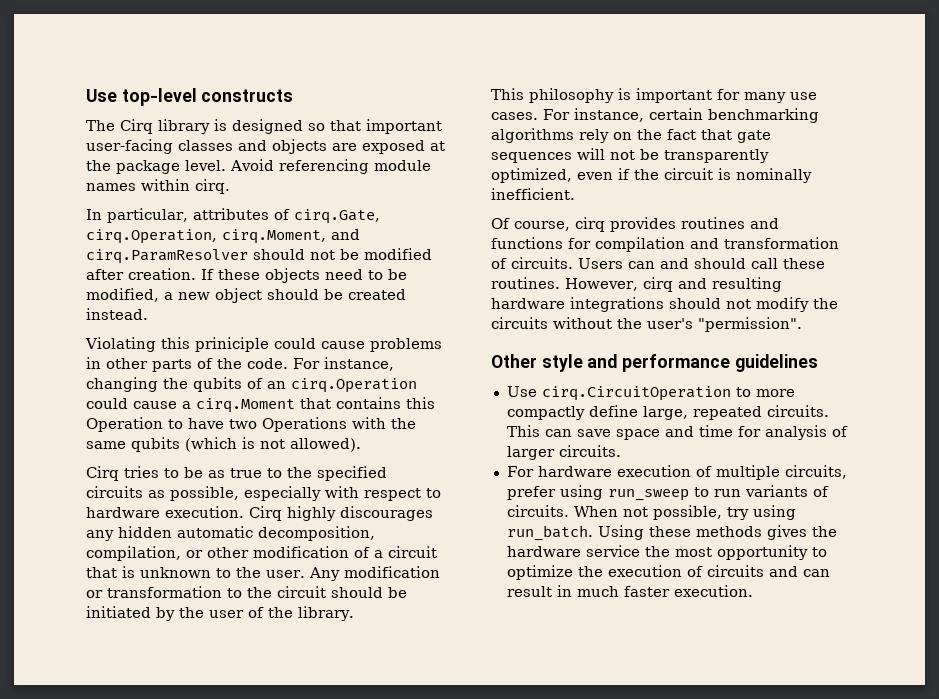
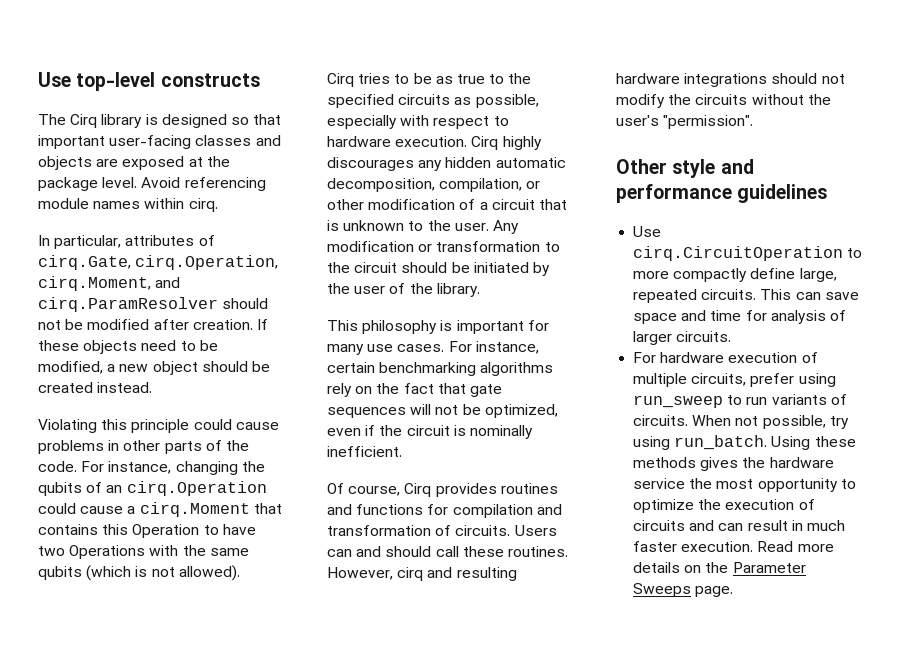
- Violating this priniciple could cause problems in other parts of the code.
+ Violating this principle could cause problems in other parts of the code.
- For instance, certain benchmarking algorithms rely on the fact that gate sequences will not be transparently optimized, even if the circuit is nominally inefficient.
+ For instance, certain benchmarking algorithms rely on the fact that gate sequences will not be optimized, even if the circuit is nominally inefficient.
- Of course, cirq provides routines and functions for compilation and transformation of circuits.
+ Of course, Cirq provides routines and functions for compilation and transformation of circuits.
+ Read more details on the Parameter Sweeps page.

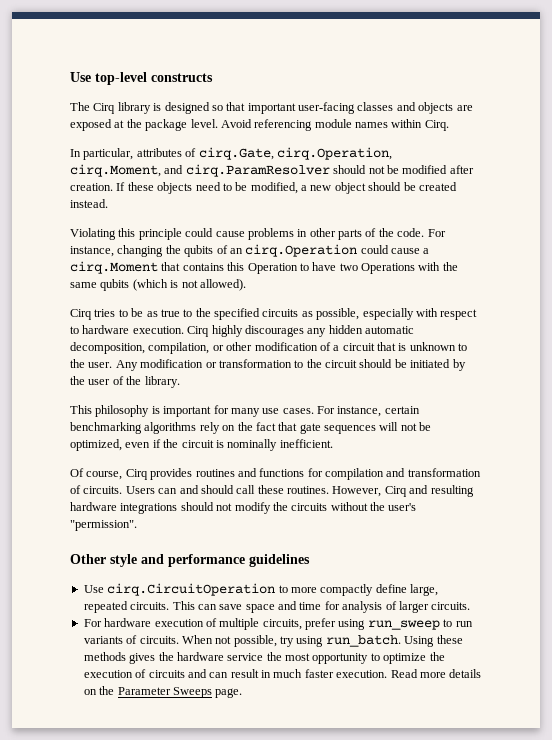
- Avoid referencing module names within cirq.
+ Avoid referencing module names within Cirq.
- However, cirq and resulting hardware integrations should not modify the circuits without the user's "permission".
+ However, Cirq and resulting hardware integrations should not modify the circuits without the user's "permission".

